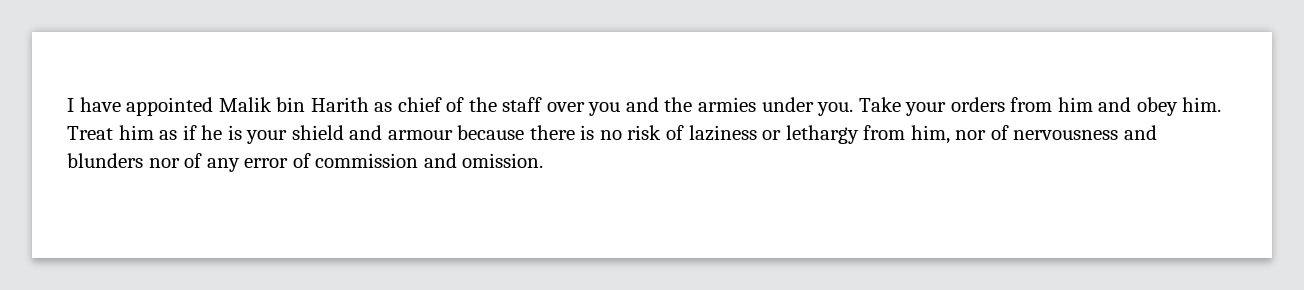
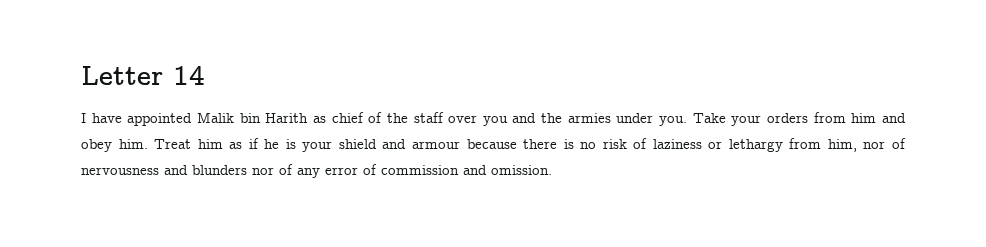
+ Letter 14

